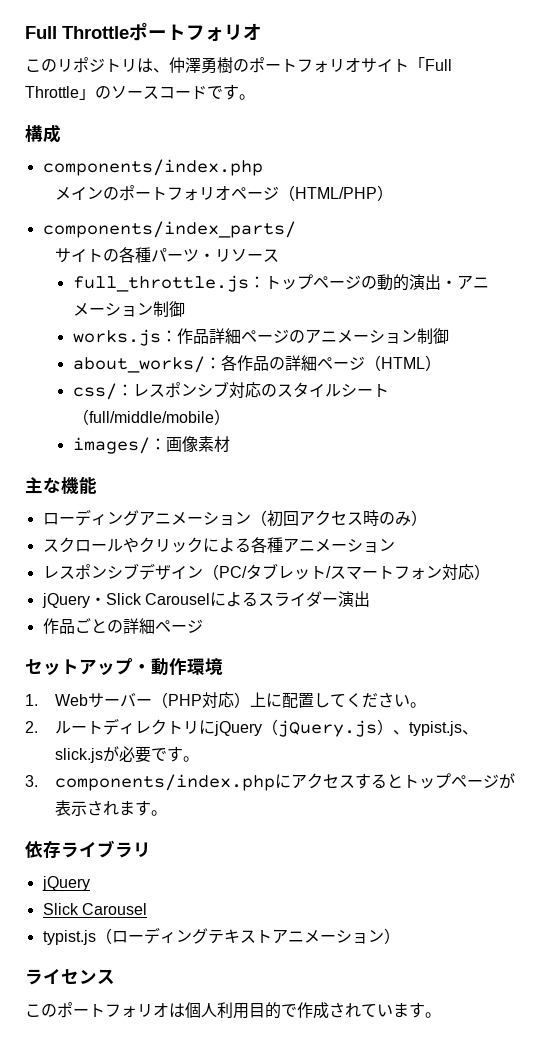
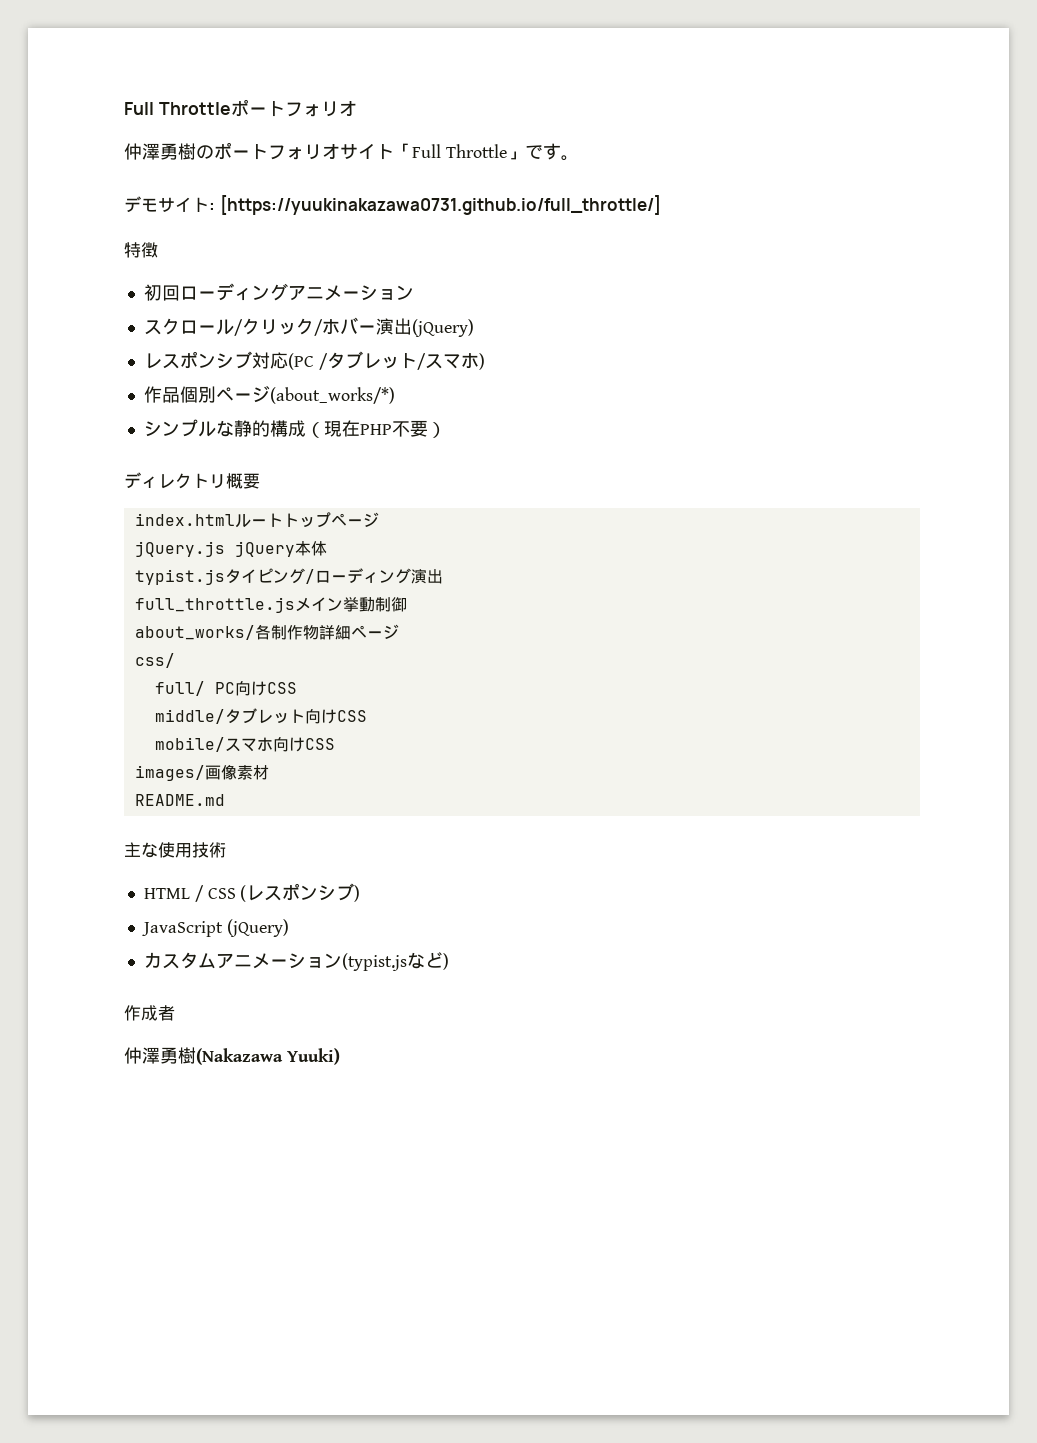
- このリポジトリは、仲澤勇樹のポートフォリオサイト「Full Throttle」のソースコードです。
- 構成
- components/index.php
- メインのポートフォリオページ（HTML/PHP）
- components/index_parts/
- サイトの各種パーツ・リソース
- full_throttle.js：トップページの動的演出・アニメーション制御
- works.js：作品詳細ページのアニメーション制御
- about_works/：各作品の詳細ページ（HTML）
- css/：レスポンシブ対応のスタイルシート（full/middle/mobile）
- images/：画像素材
- 主な機能
- ローディングアニメーション（初回アクセス時のみ）
+ 仲澤勇樹のポートフォリオサイト「Full Throttle」です。
+ デモサイト: [https://yuukinakazawa0731.github.io/full_throttle/]
+ 特徴
+ 初回ローディングアニメーション
- スクロールやクリックによる各種アニメーション
- レスポンシブデザイン（PC/タブレット/スマートフォン対応）
- jQuery・Slick Carouselによるスライダー演出
- 作品ごとの詳細ページ
- セットアップ・動作環境
- 1. Webサーバー（PHP対応）上に配置してください。
- 2.ルートディレクトリにjQuery（jQuery.js）、typist.js、slick.jsが必要です。
- 3. components/index.phpにアクセスするとトップページが表示されます。
- 依存ライブラリ
- jQuery
- Slick Carousel
- typist.js（ローディングテキストアニメーション）
- ライセンス
- このポートフォリオは個人利用目的で作成されています。
+ スクロール/クリック/ホバー演出(jQuery)
+ レスポンシブ対応(PC /タブレット/スマホ)
+ 作品個別ページ(about_works/*)
+ シンプルな静的構成（現在PHP不要）
+ ディレクトリ概要
+ index.htmlルートトップページ
+ jQuery.js jQuery本体
+ typist.jsタイピング/ローディング演出
+ full_throttle.jsメイン挙動制御
+ about_works/各制作物詳細ページ
+ css/
+ full/ PC向けCSS
+ middle/タブレット向けCSS
+ mobile/スマホ向けCSS
+ images/画像素材
+ README.md
+ 主な使用技術
+ HTML / CSS (レスポンシブ)
+ JavaScript (jQuery)
+ カスタムアニメーション(typist.jsなど)
+ 作成者
+ 仲澤勇樹(Nakazawa Yuuki)

